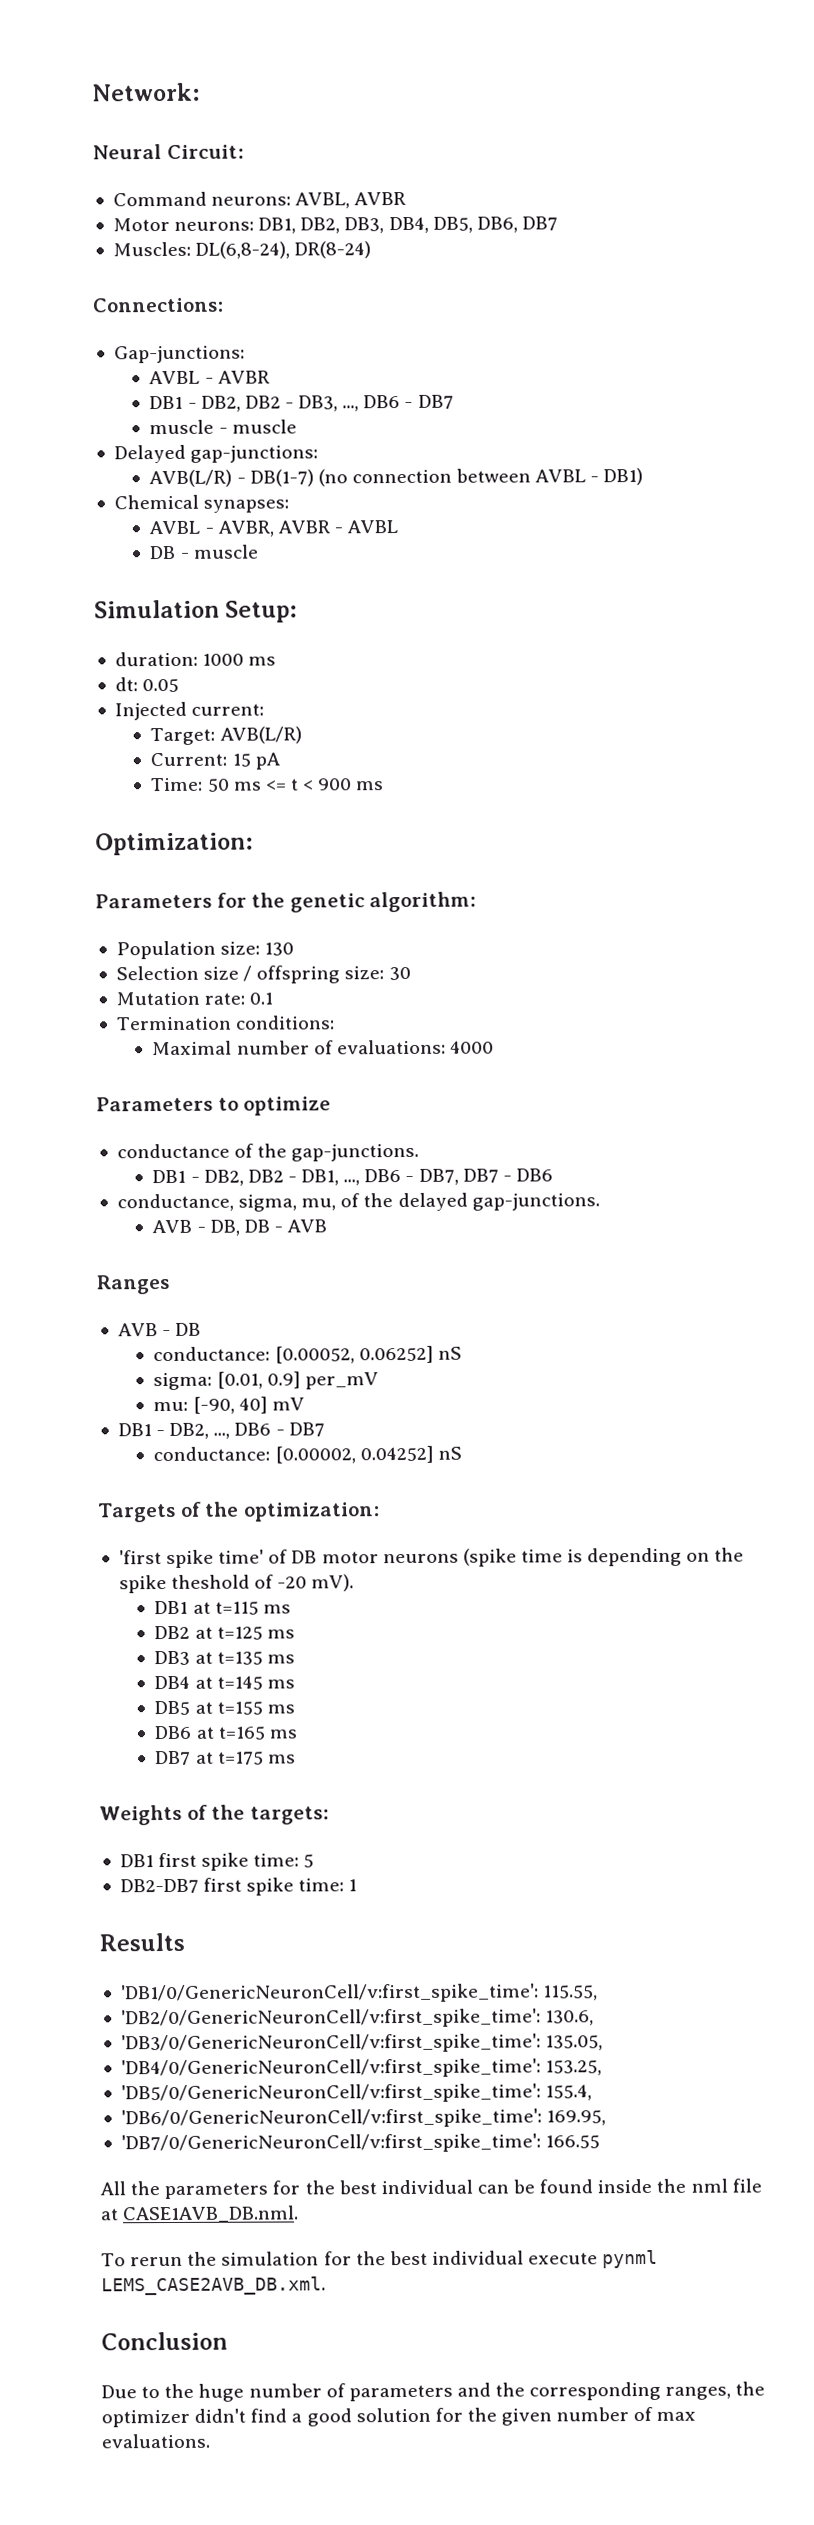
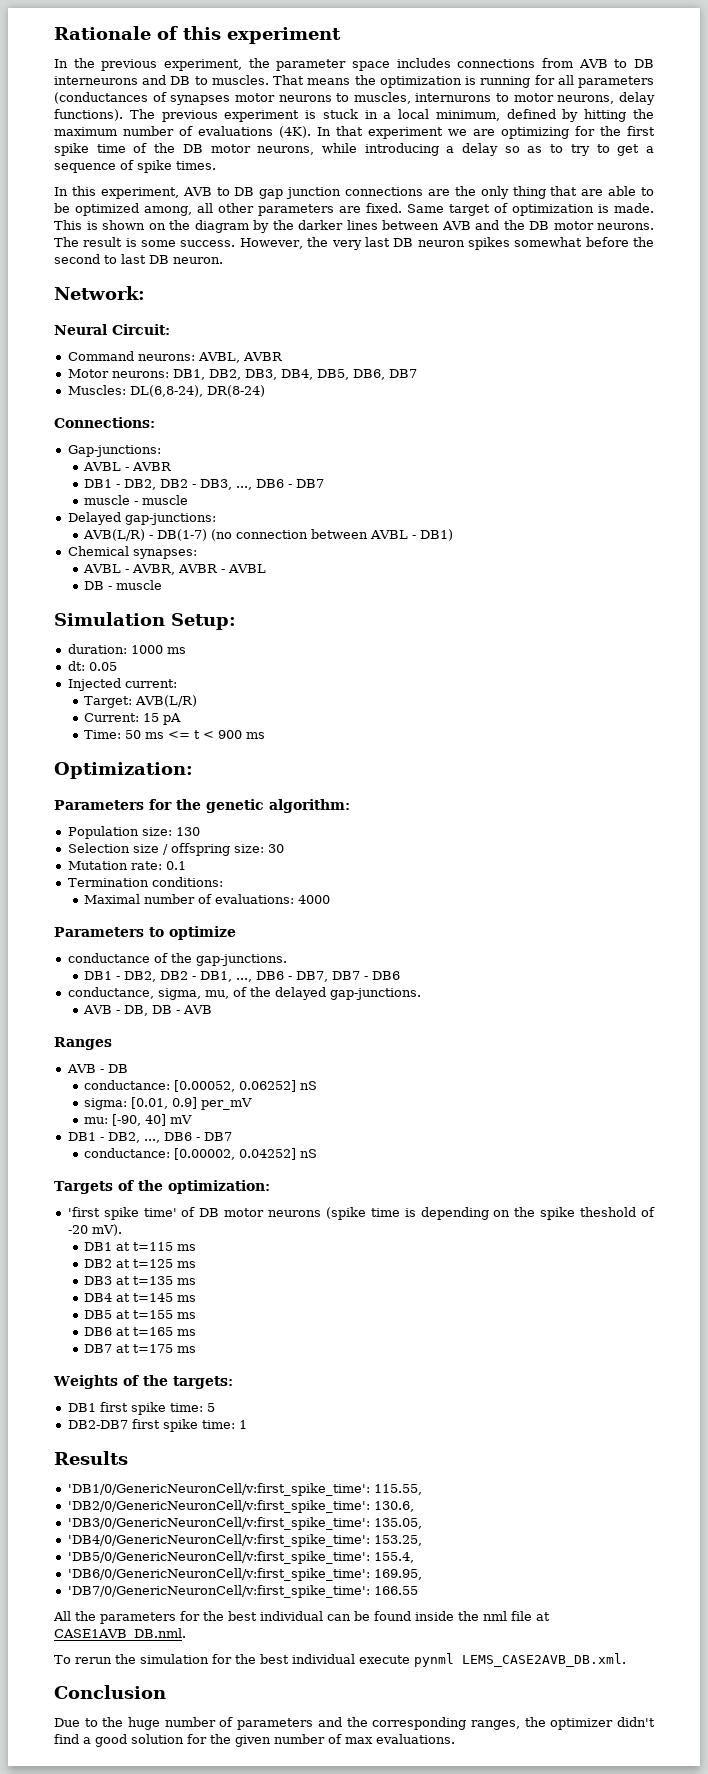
+ Rationale of this experiment
+ In the previous experiment, the parameter space includes connections from AVB to DB interneurons and DB to muscles. That means the optimization is running for all parameters (conductances of synapses motor neurons to muscles, internurons to motor neurons, delay functions). The previous experiment is stuck in a local minimum, defined by hitting the maximum number of evaluations (4K). In that experiment we are optimizing for the first spike time of the DB motor neurons, while introducing a delay so as to try to get a sequence of spike times.
+ In this experiment, AVB to DB gap junction connections are the only thing that are able to be optimized among, all other parameters are fixed. Same target of optimization is made. This is shown on the diagram by the darker lines between AVB and the DB motor neurons. The result is some success. However, the very last DB neuron spikes somewhat before the second to last DB neuron.

